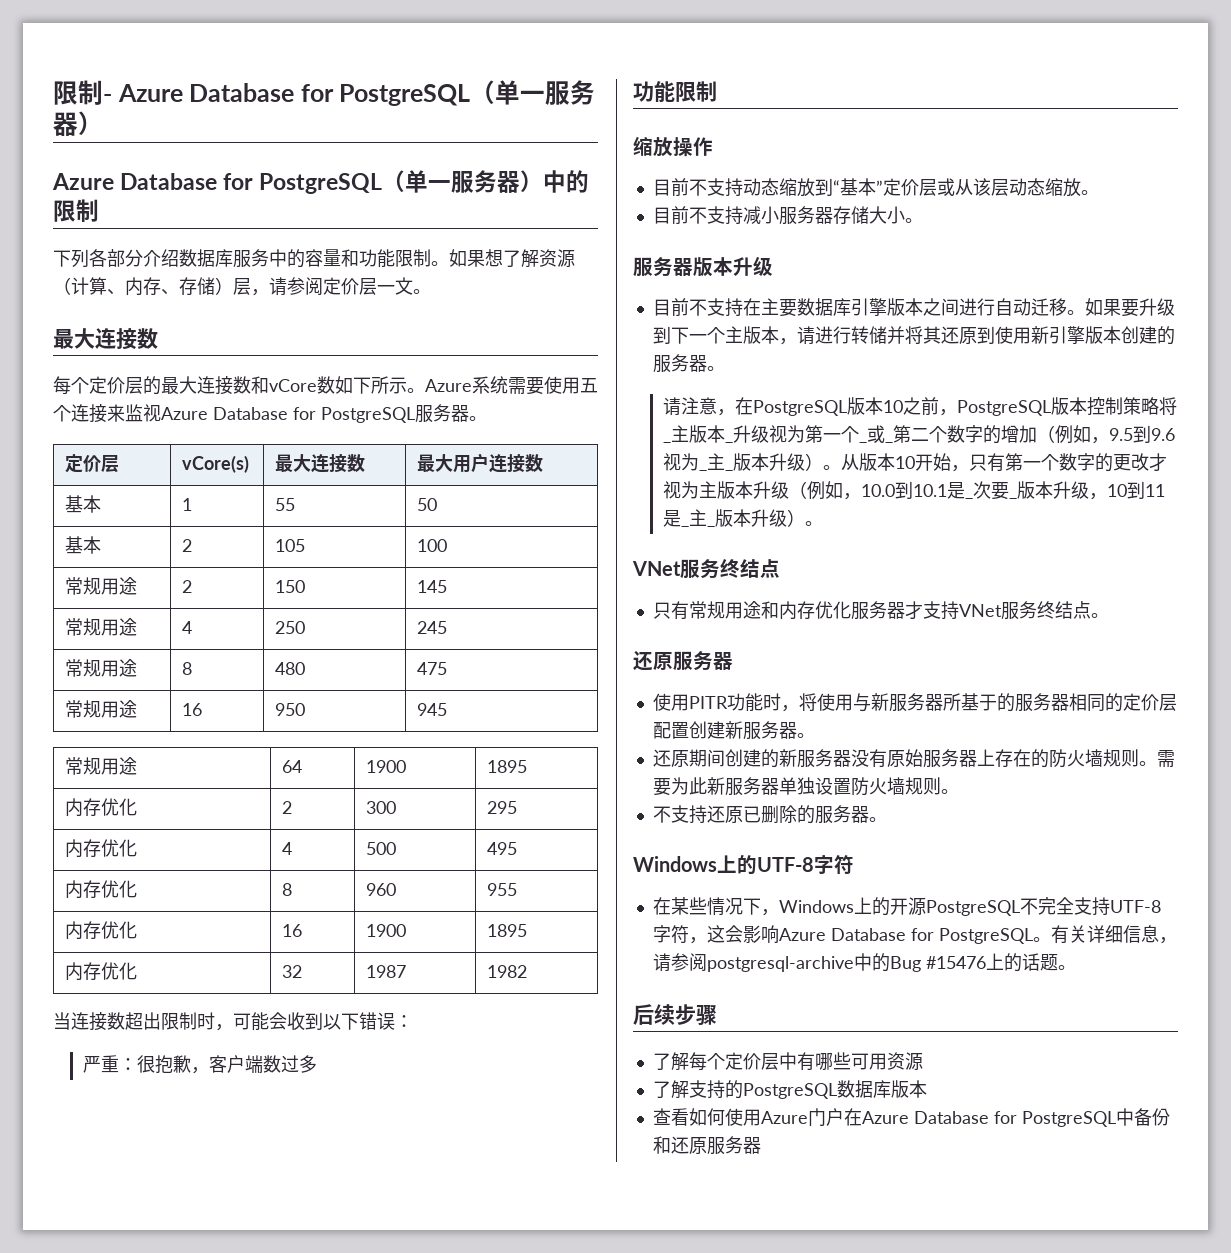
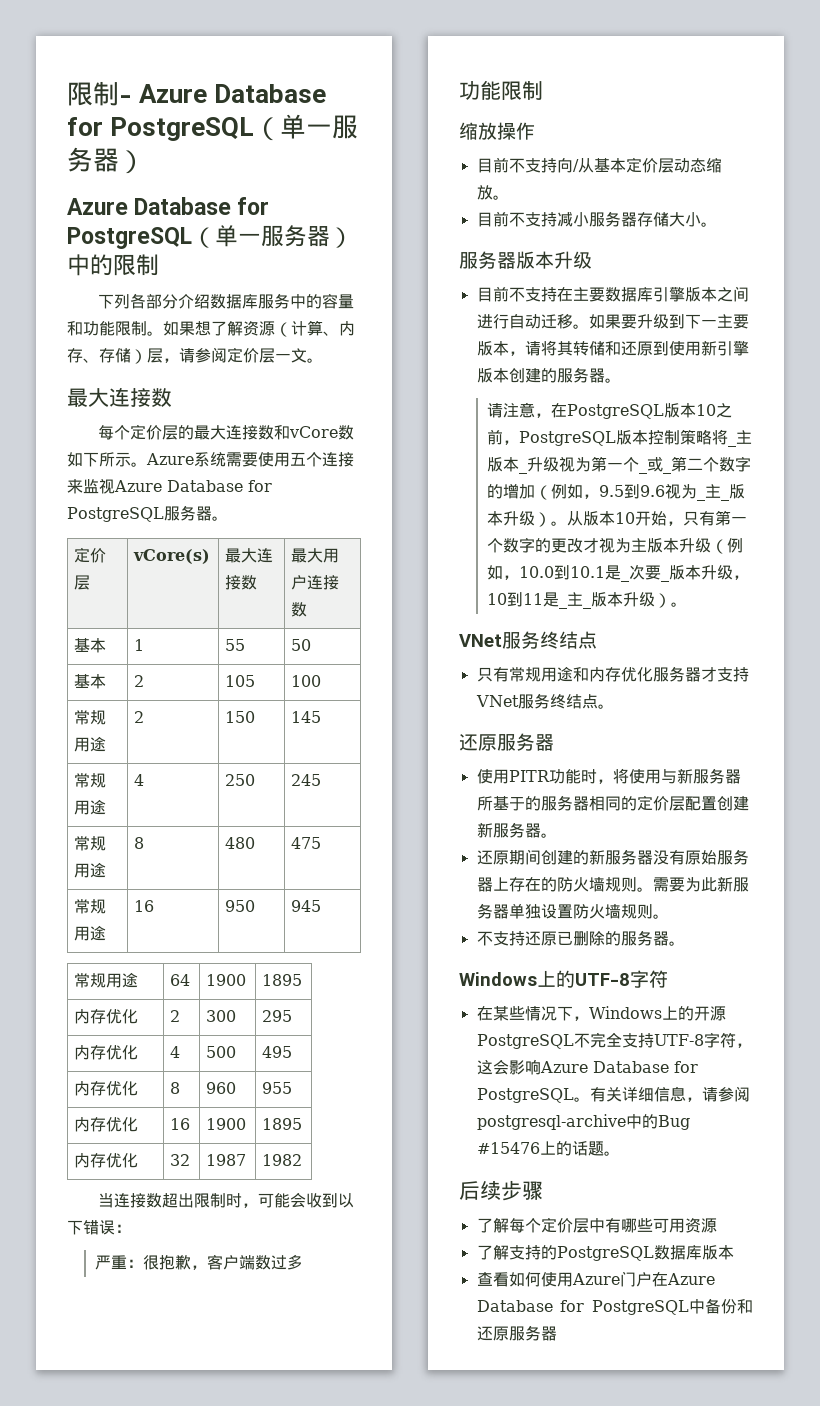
- 目前不支持动态缩放到“基本”定价层或从该层动态缩放。
+ 目前不支持向/从基本定价层动态缩放。
- 如果要升级到下一个主版本，请进行转储并将其还原到使用新引擎版本创建的服务器。
+ 如果要升级到下一主要版本，请将其转储和还原到使用新引擎版本创建的服务器。

